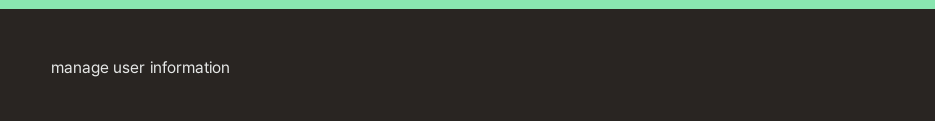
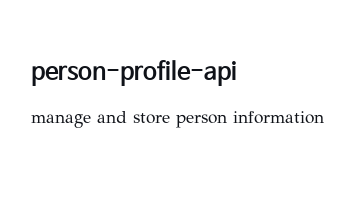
- manage user information
+ person-profile-api
+ manage and store person information

